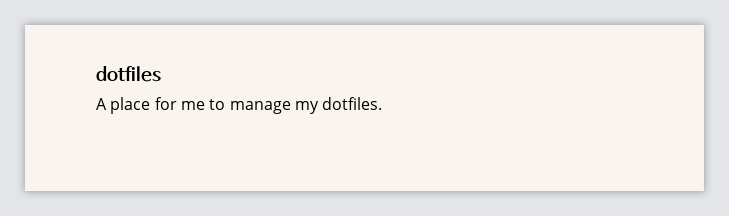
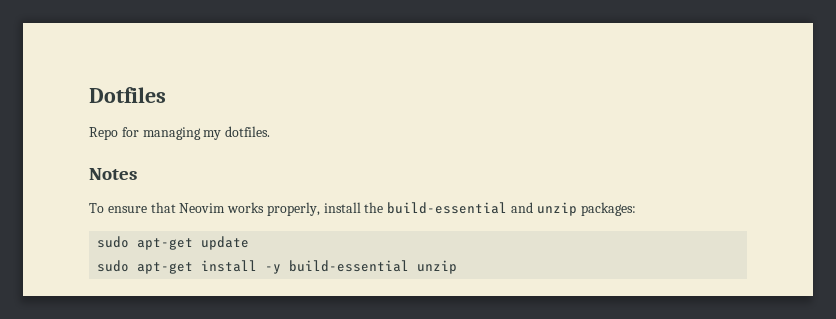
- dotfiles
- A place for me to manage my dotfiles.
+ Dotfiles
+ Repo for managing my dotfiles.
+ Notes
+ To ensure that Neovim works properly, install the build-essential and unzip packages:
+ sudo apt-get update
+ sudo apt-get install -y build-essential unzip

